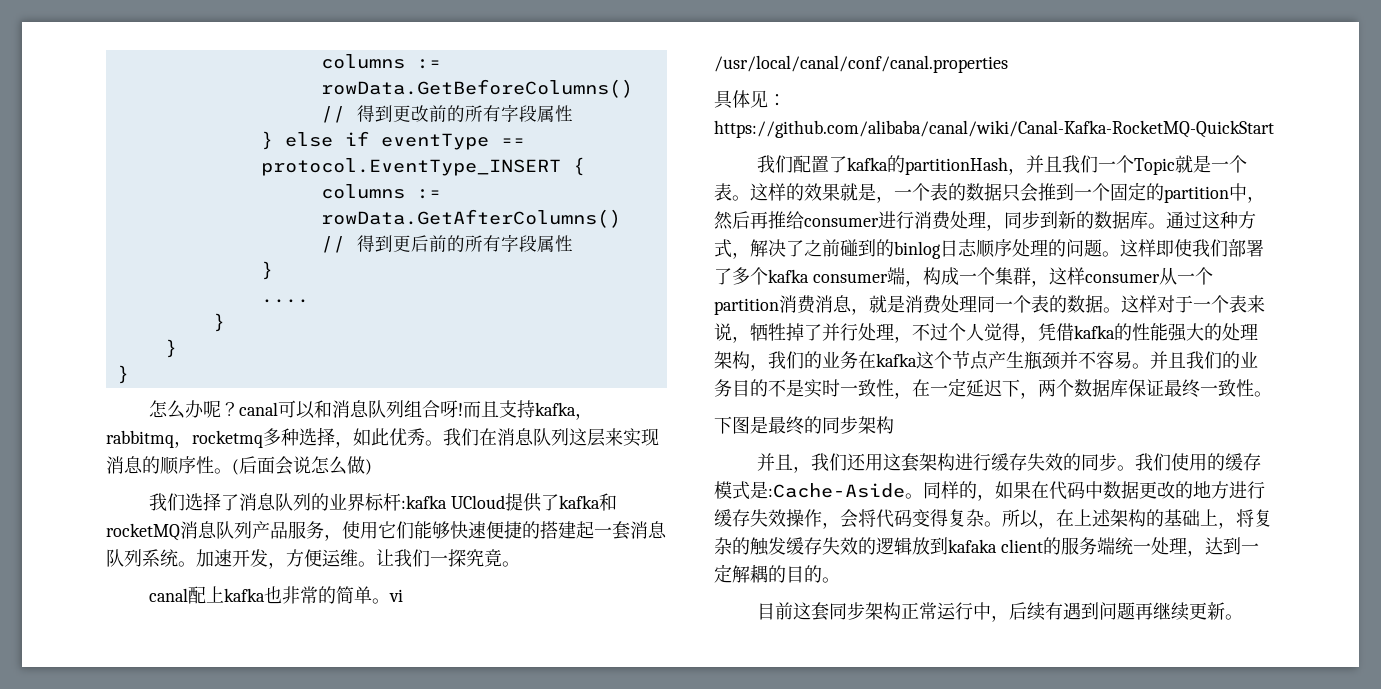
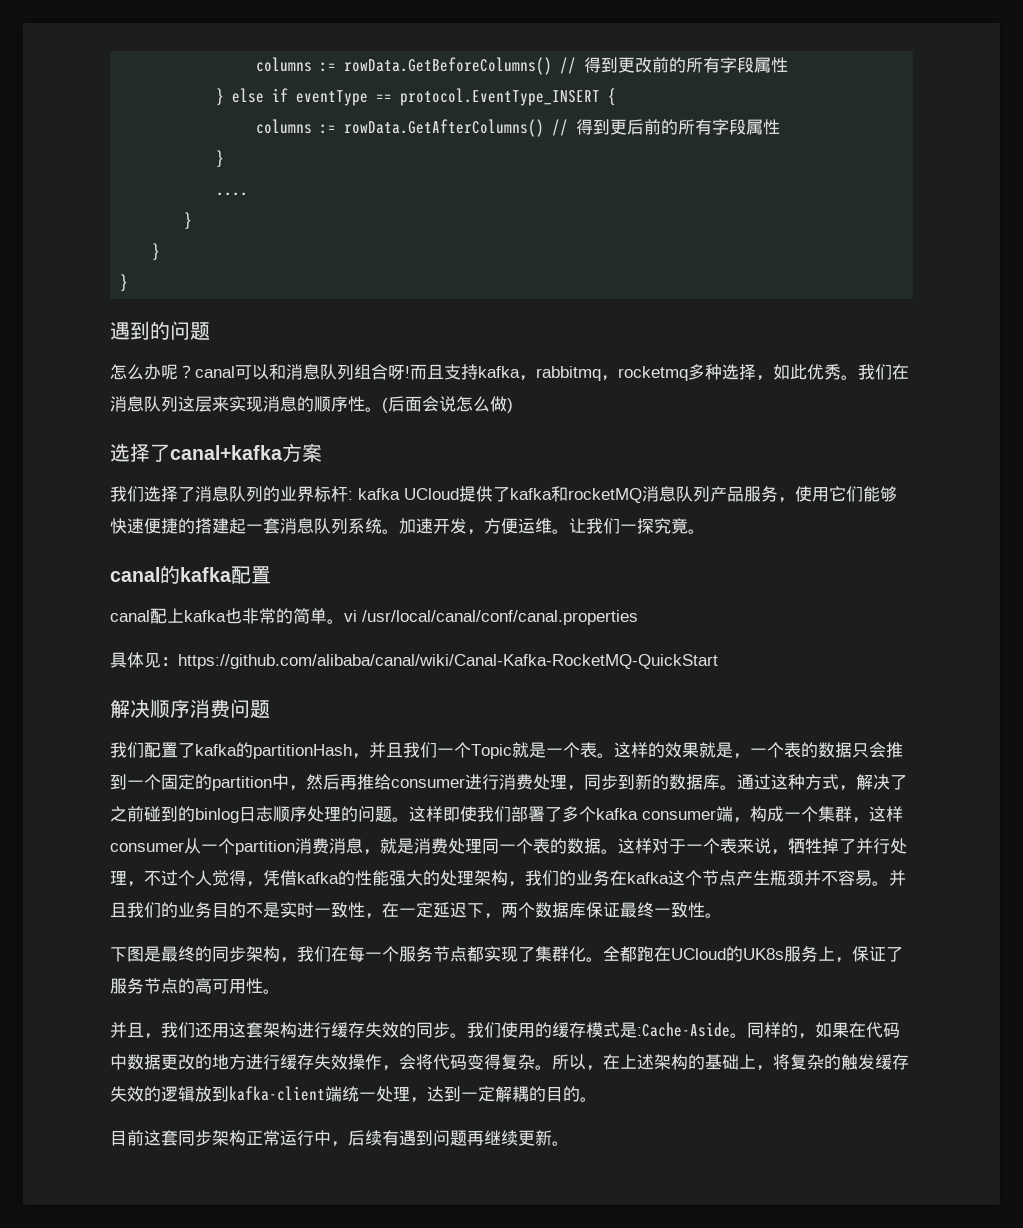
+ 遇到的问题
+ 选择了canal+kafka方案
- 我们选择了消息队列的业界标杆:kafka UCloud提供了kafka和rocketMQ消息队列产品服务，使用它们能够快速便捷的搭建起一套消息队列系统。
+ 我们选择了消息队列的业界标杆: kafka UCloud提供了kafka和rocketMQ消息队列产品服务，使用它们能够快速便捷的搭建起一套消息队列系统。
+ canal的kafka配置
+ 解决顺序消费问题
- 下图是最终的同步架构
+ 下图是最终的同步架构，我们在每一个服务节点都实现了集群化。全都跑在UCloud的UK8s服务上，保证了服务节点的高可用性。
- 所以，在上述架构的基础上，将复杂的触发缓存失效的逻辑放到kafaka client的服务端统一处理，达到一定解耦的目的。
+ 所以，在上述架构的基础上，将复杂的触发缓存失效的逻辑放到kafka-client端统一处理，达到一定解耦的目的。

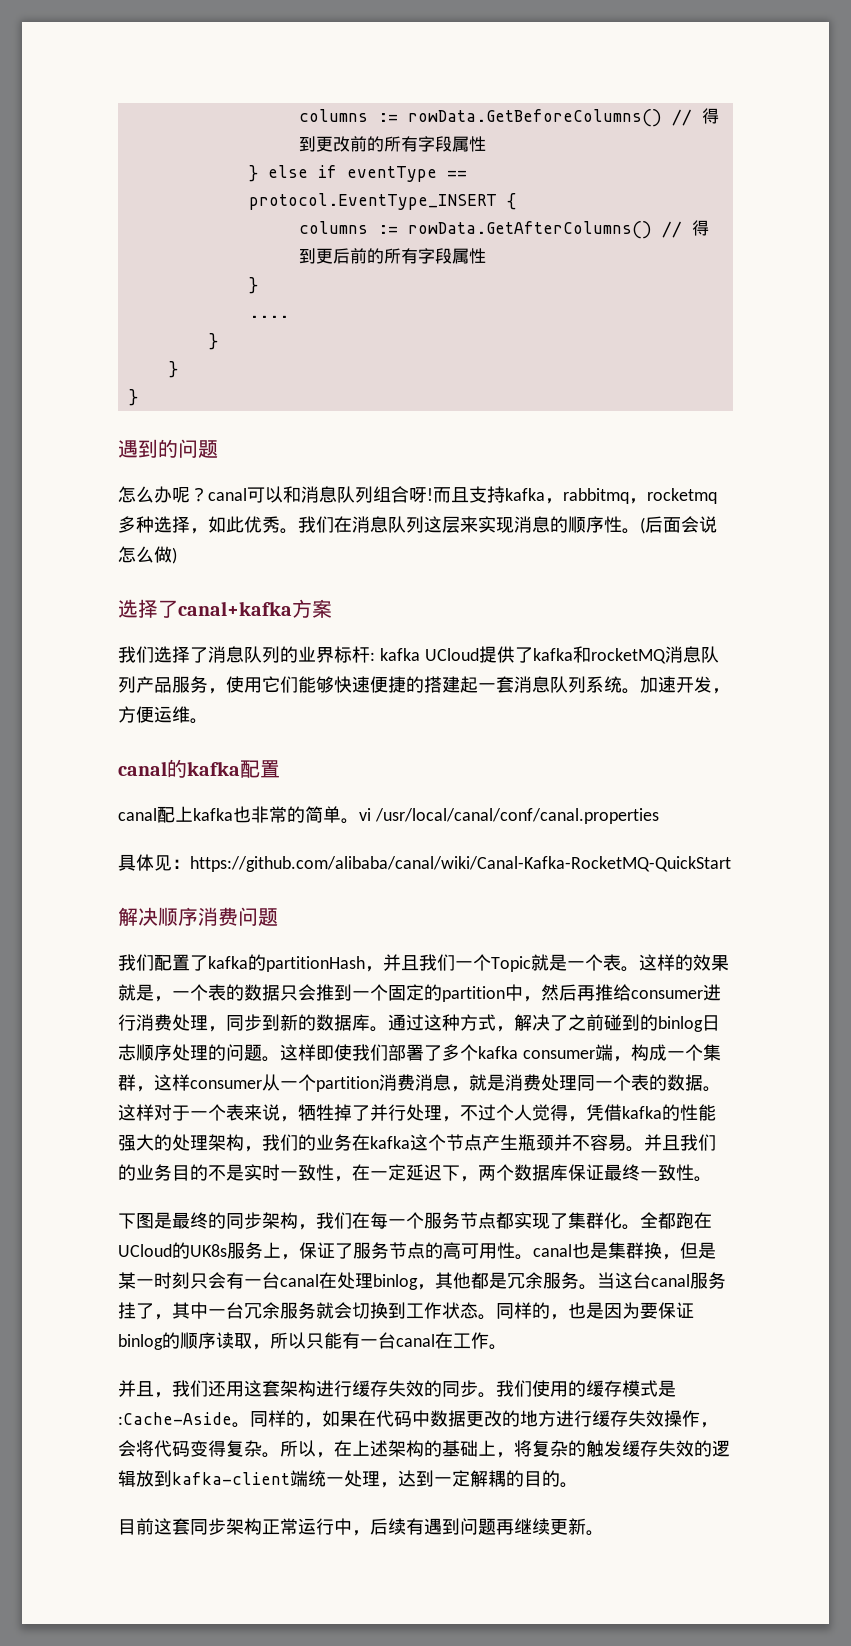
- 让我们一探究竟。
- 全都跑在UCloud的UK8s服务上，保证了服务节点的高可用性。
+ 全都跑在UCloud的UK8s服务上，保证了服务节点的高可用性。canal也是集群换，但是某一时刻只会有一台canal在处理binlog，其他都是冗余服务。当这台canal服务挂了，其中一台冗余服务就会切换到工作状态。同样的，也是因为要保证binlog的顺序读取，所以只能有一台canal在工作。

